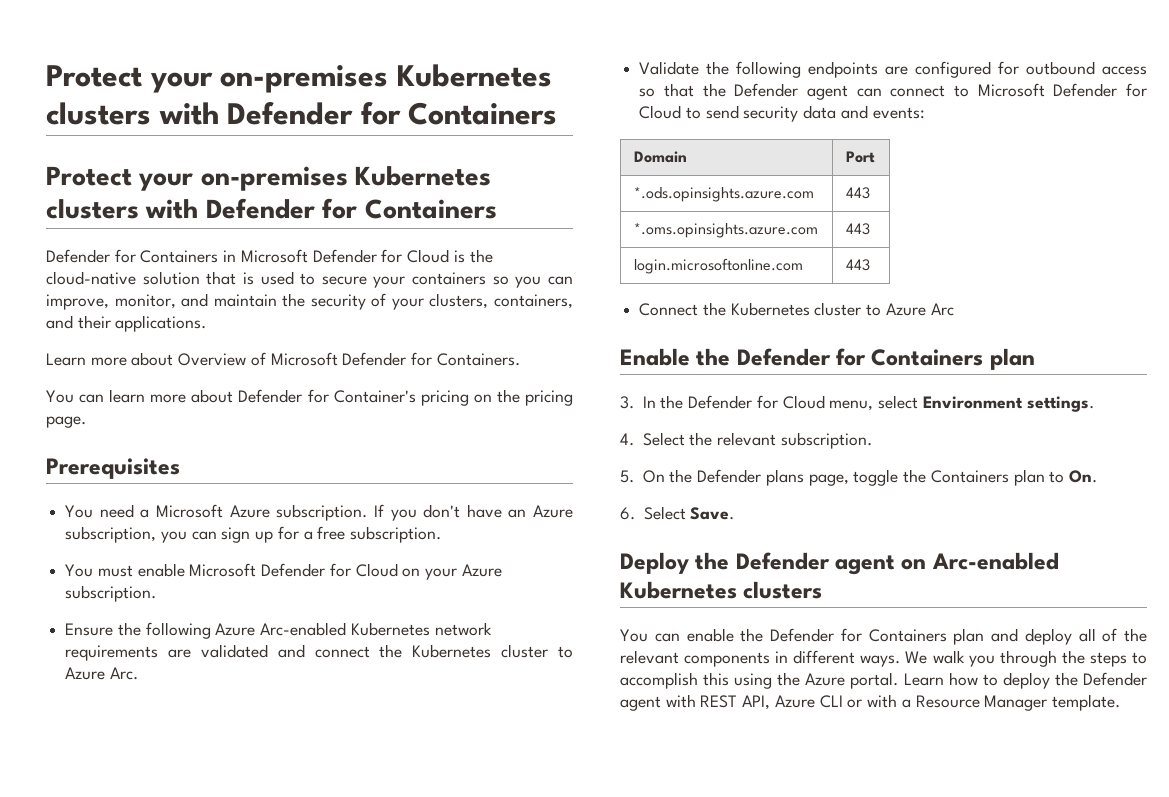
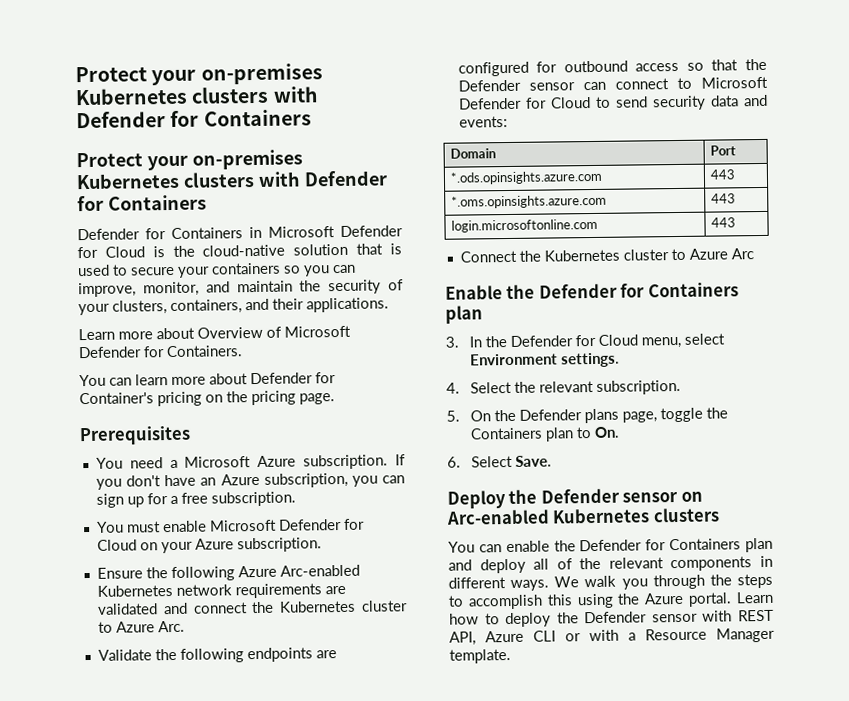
- Validate the following endpoints are configured for outbound access so that the Defender agent can connect to Microsoft Defender for Cloud to send security data and events:
+ Validate the following endpoints are configured for outbound access so that the Defender sensor can connect to Microsoft Defender for Cloud to send security data and events:
- Deploy the Defender agent on Arc-enabled Kubernetes clusters
+ Deploy the Defender sensor on Arc-enabled Kubernetes clusters
- Learn how to deploy the Defender agent with REST API, Azure CLI or with a Resource Manager template.
+ Learn how to deploy the Defender sensor with REST API, Azure CLI or with a Resource Manager template.

